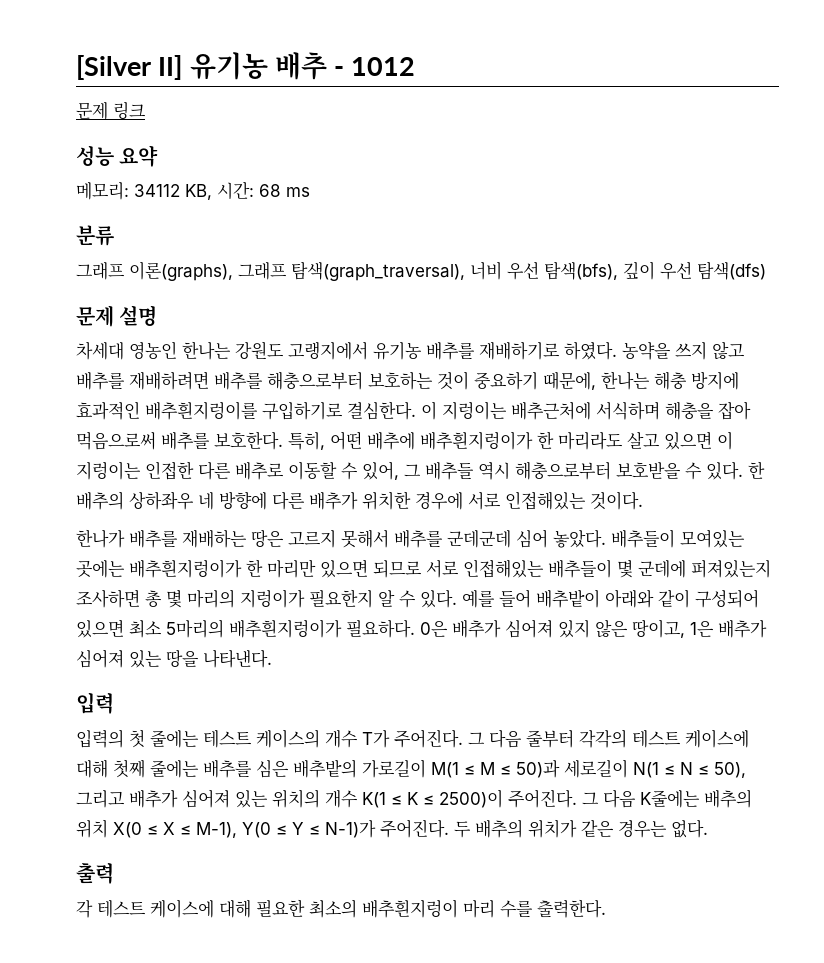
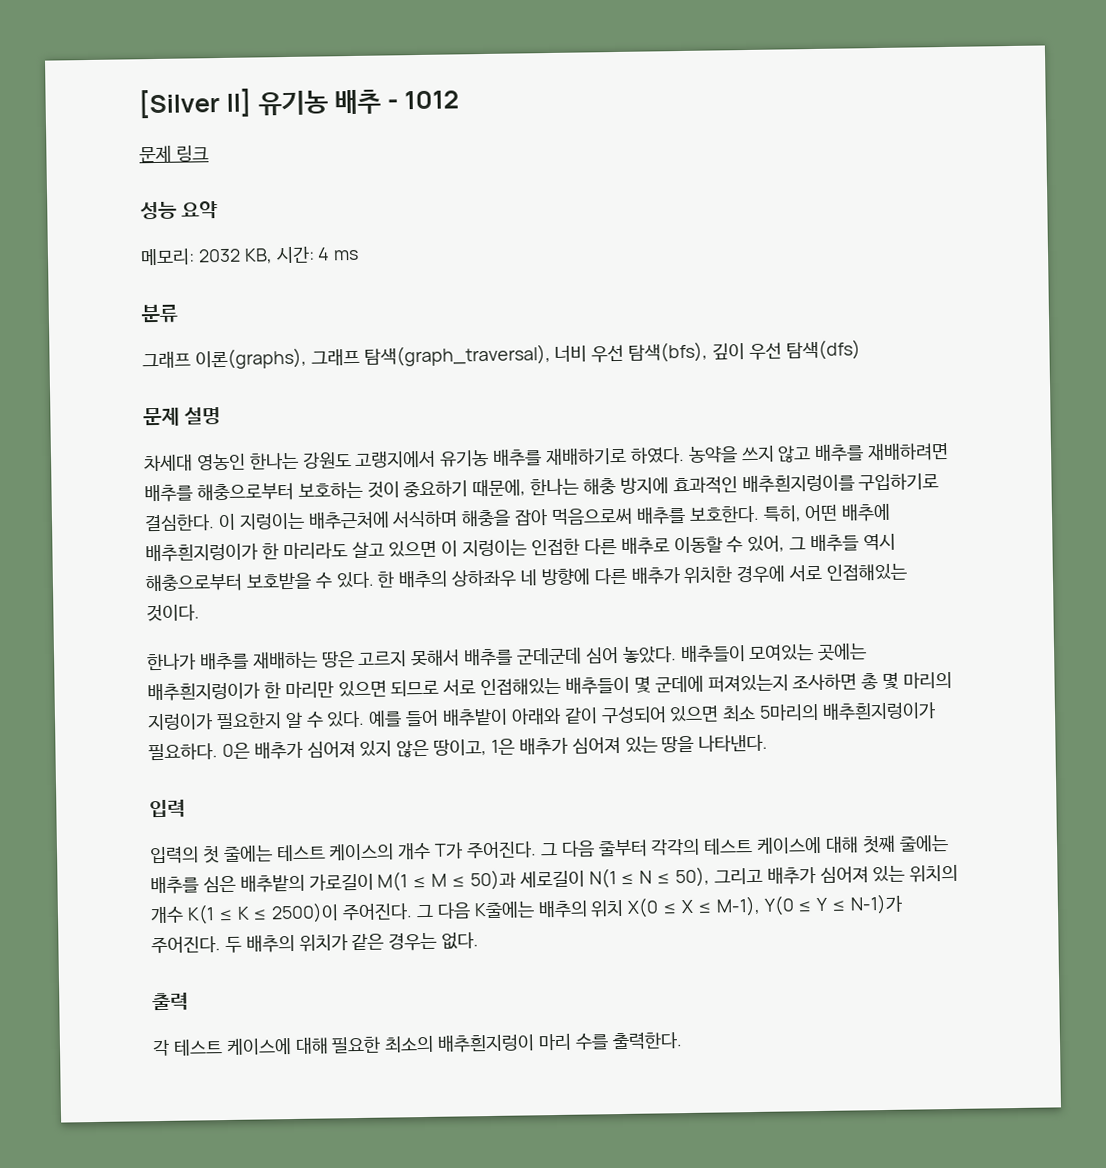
- 메모리: 34112 KB, 시간: 68 ms
+ 메모리: 2032 KB, 시간: 4 ms

